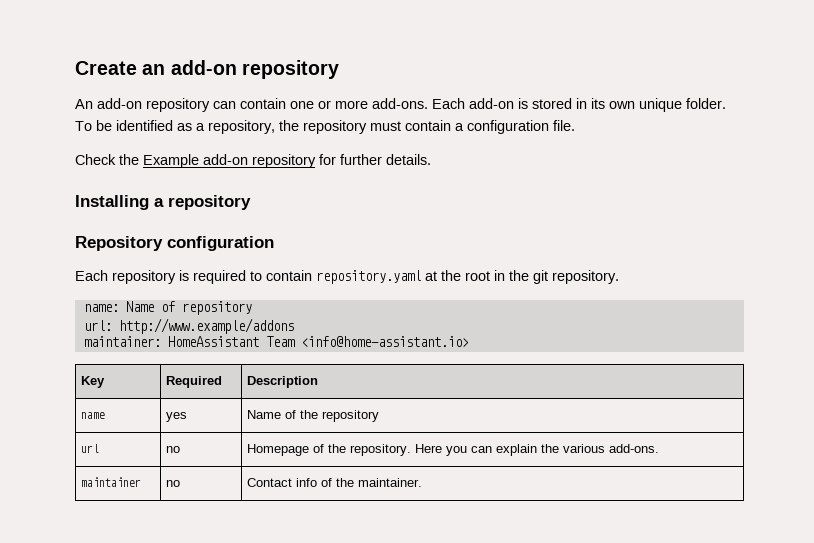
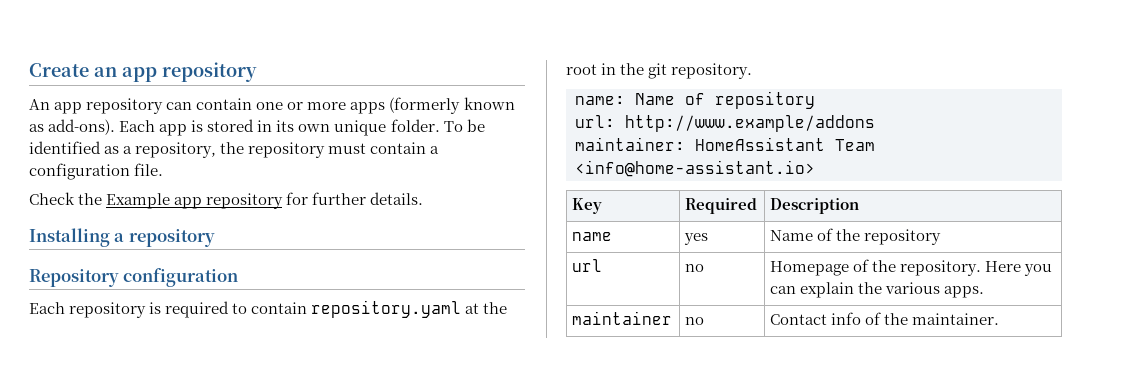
- Create an add-on repository
+ Create an app repository
- An add-on repository can contain one or more add-ons. Each add-on is stored in its own unique folder.
+ An app repository can contain one or more apps (formerly known as add-ons). Each app is stored in its own unique folder.
- Check the Example add-on repository for further details.
+ Check the Example app repository for further details.
- url | no | Homepage of the repository. Here you can explain the various add-ons.
+ url | no | Homepage of the repository. Here you can explain the various apps.

